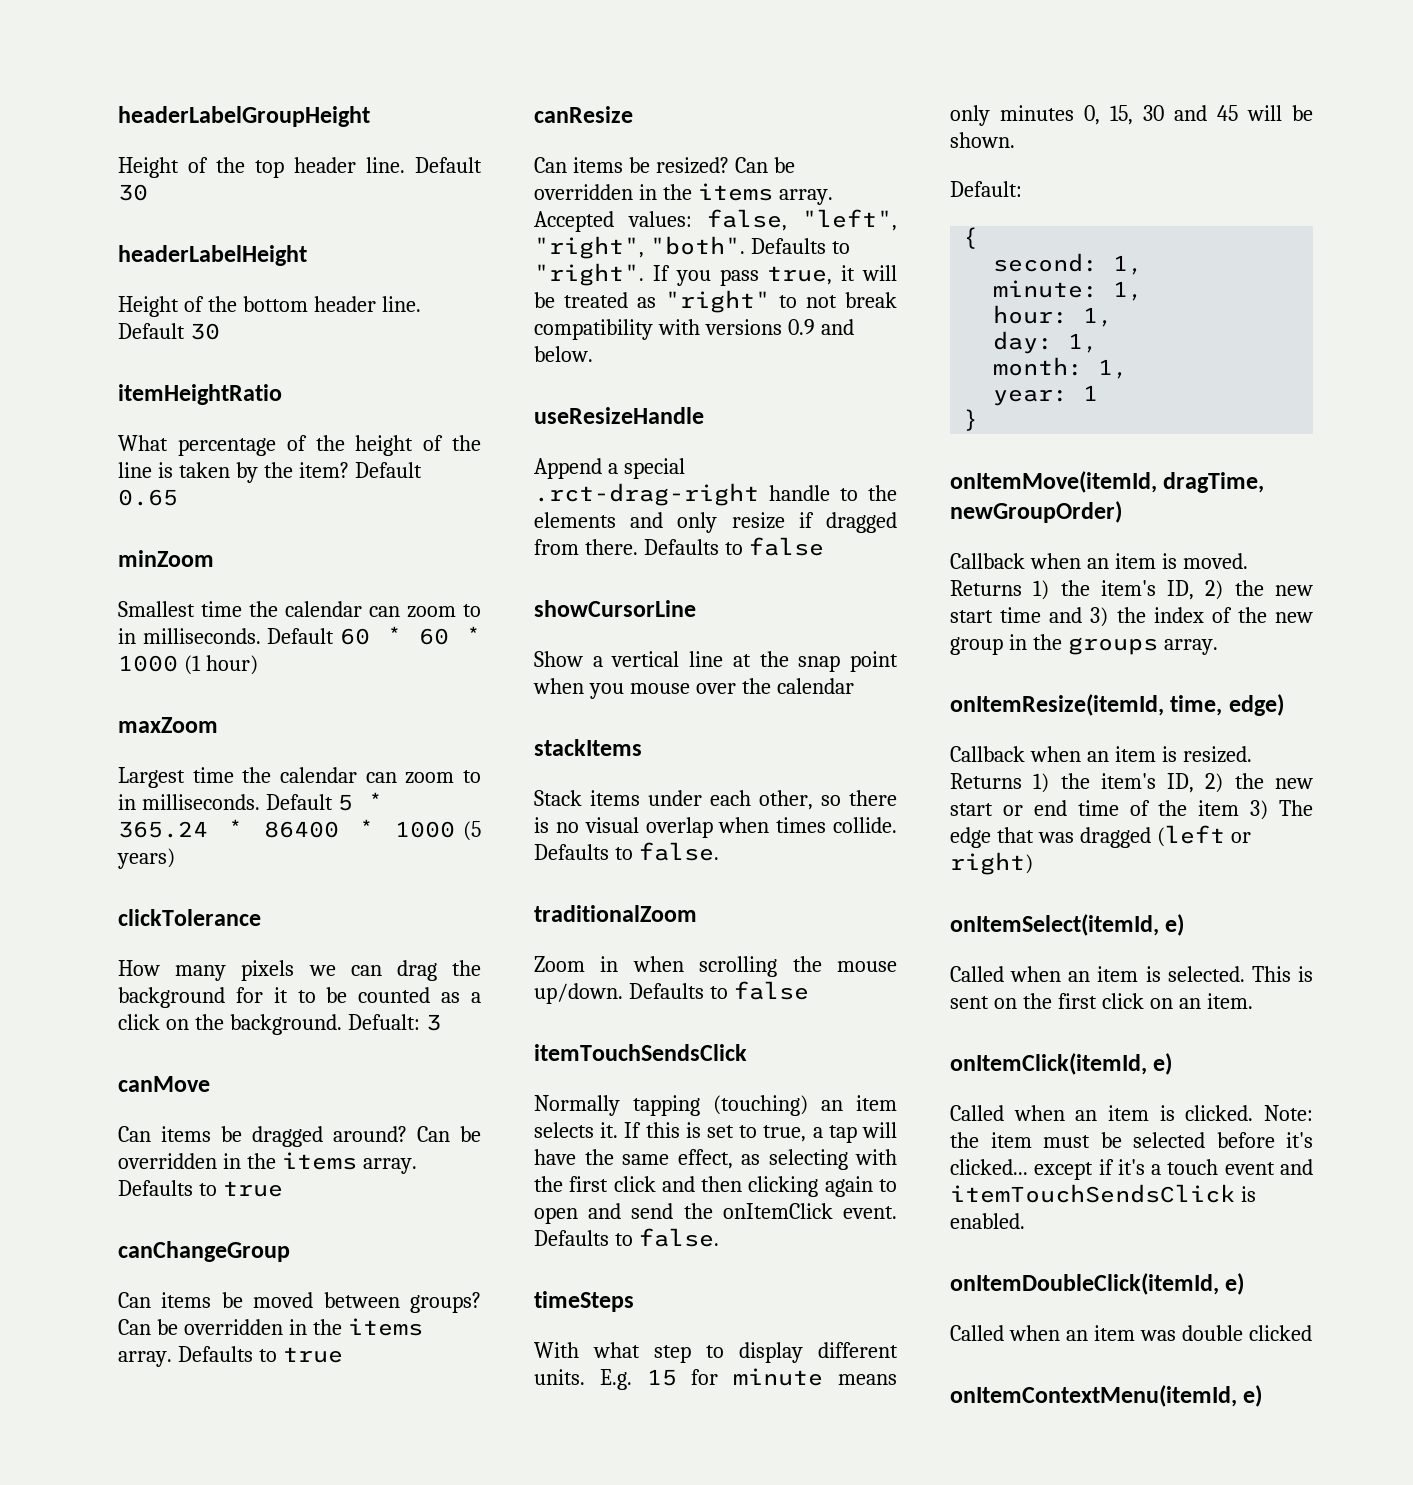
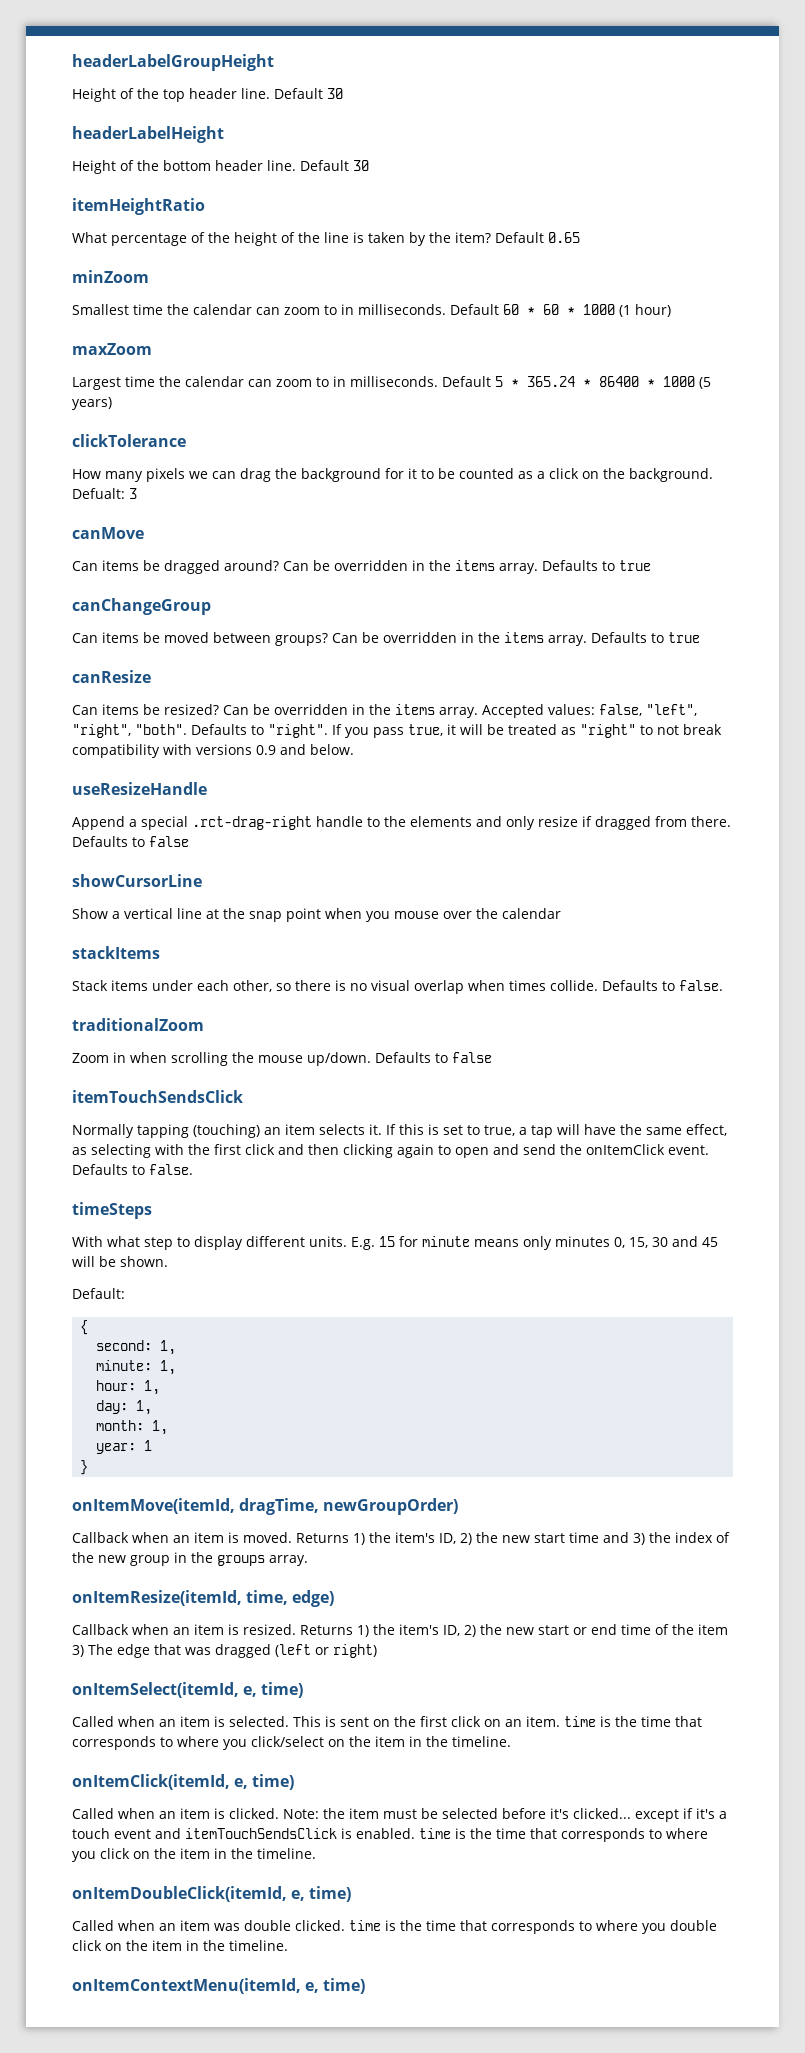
- onItemSelect(itemId, e)
+ onItemSelect(itemId, e, time)
- This is sent on the first click on an item.
+ This is sent on the first click on an item. time is the time that corresponds to where you click/select on the item in the timeline.
- onItemClick(itemId, e)
+ onItemClick(itemId, e, time)
- Note: the item must be selected before it's clicked... except if it's a touch event and itemTouchSendsClick is enabled.
+ Note: the item must be selected before it's clicked... except if it's a touch event and itemTouchSendsClick is enabled. time is the time that corresponds to where you click on the item in the timeline.
- onItemDoubleClick(itemId, e)
+ onItemDoubleClick(itemId, e, time)
- Called when an item was double clicked
+ Called when an item was double clicked. time is the time that corresponds to where you double click on the item in the timeline.
- onItemContextMenu(itemId, e)
+ onItemContextMenu(itemId, e, time)

